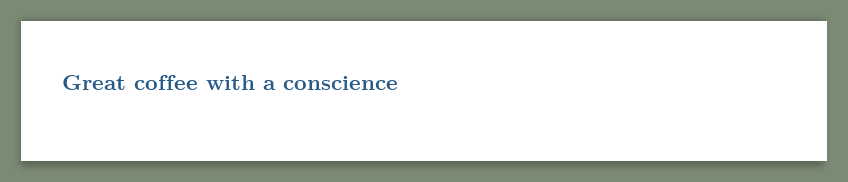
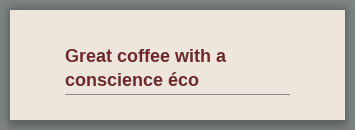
- Great coffee with a conscience
+ Great coffee with a conscience éco

